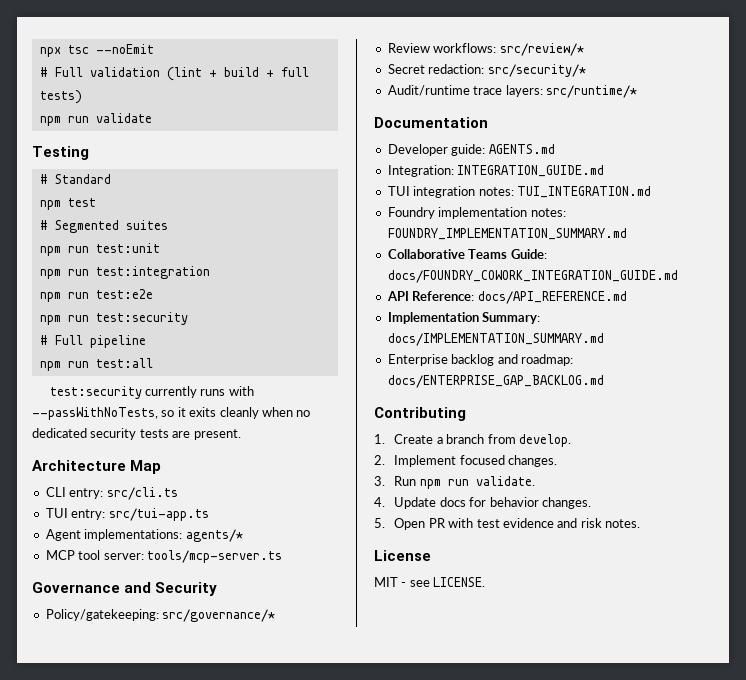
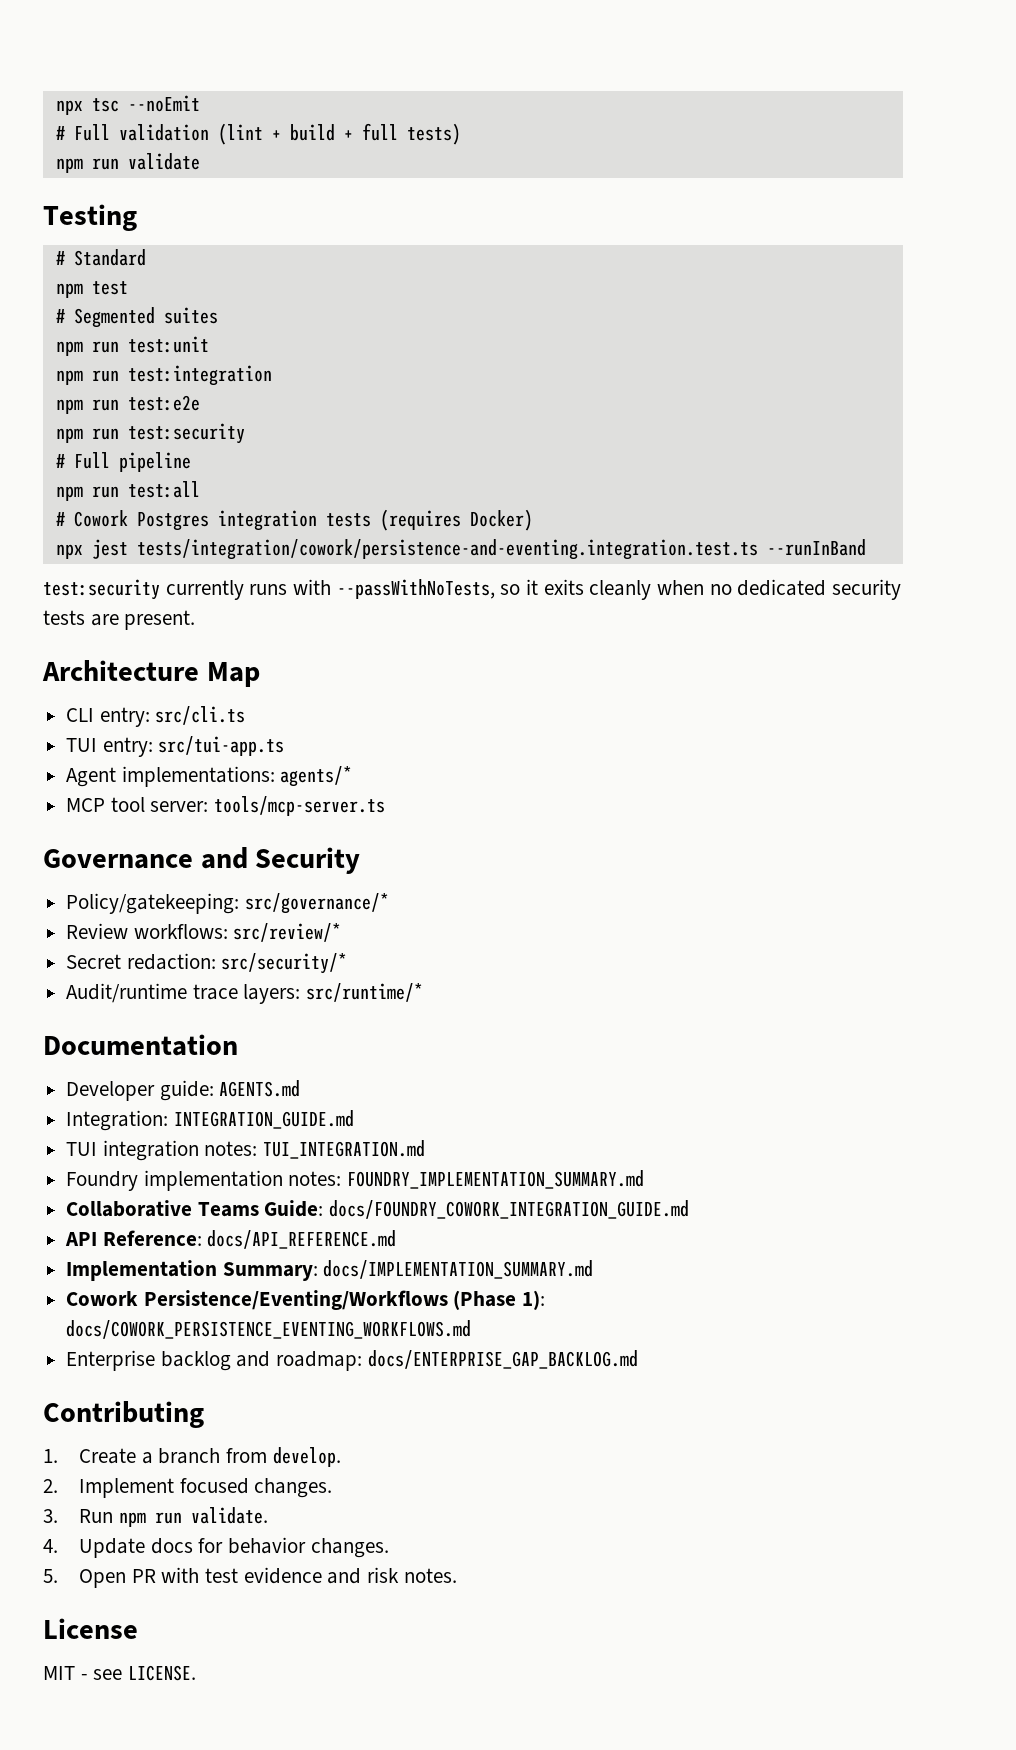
+ # Cowork Postgres integration tests (requires Docker)
+ npx jest tests/integration/cowork/persistence-and-eventing.integration.test.ts --runInBand
+ Cowork Persistence/Eventing/Workflows (Phase 1): docs/COWORK_PERSISTENCE_EVENTING_WORKFLOWS.md

